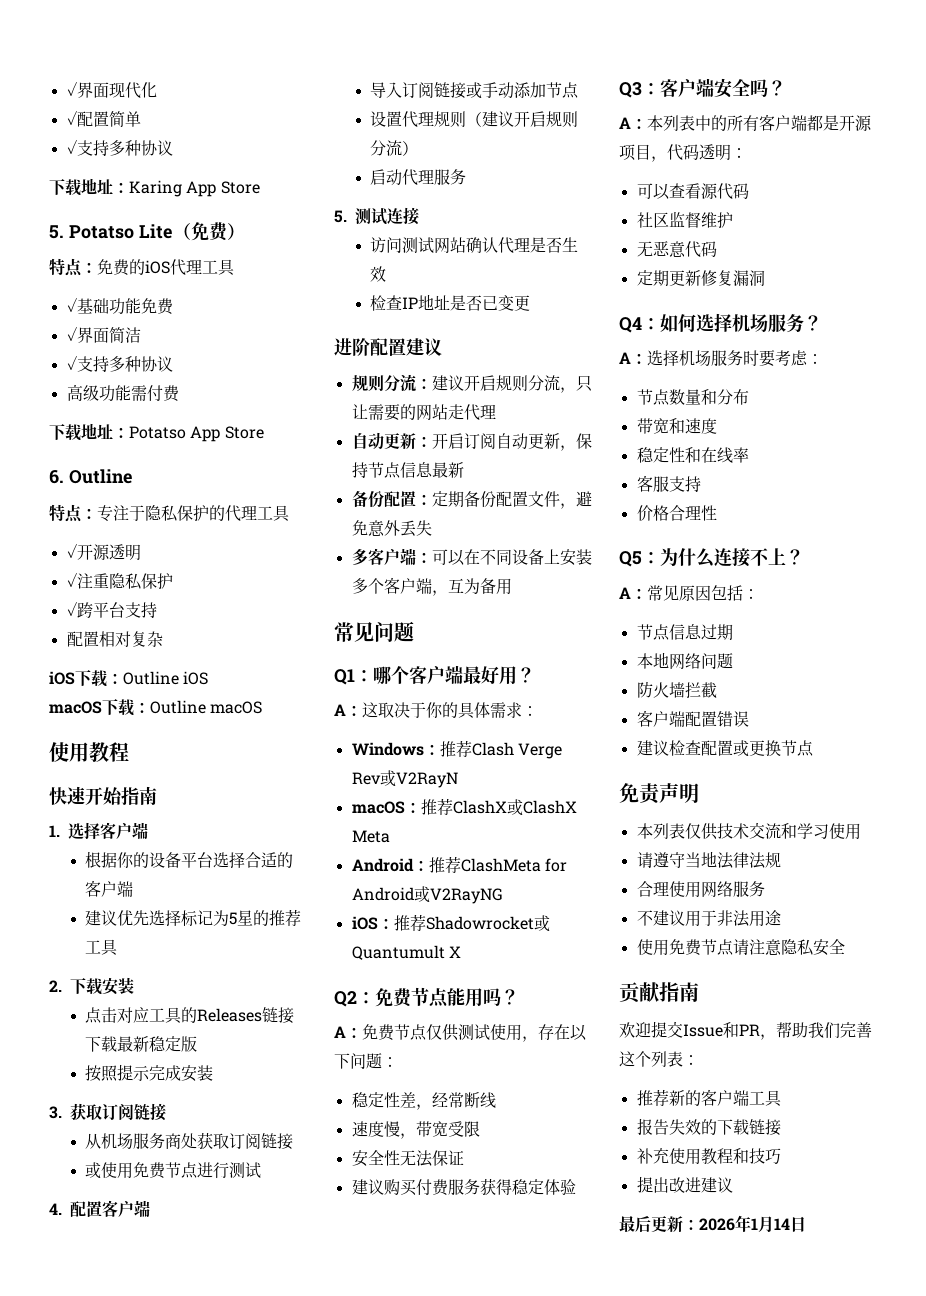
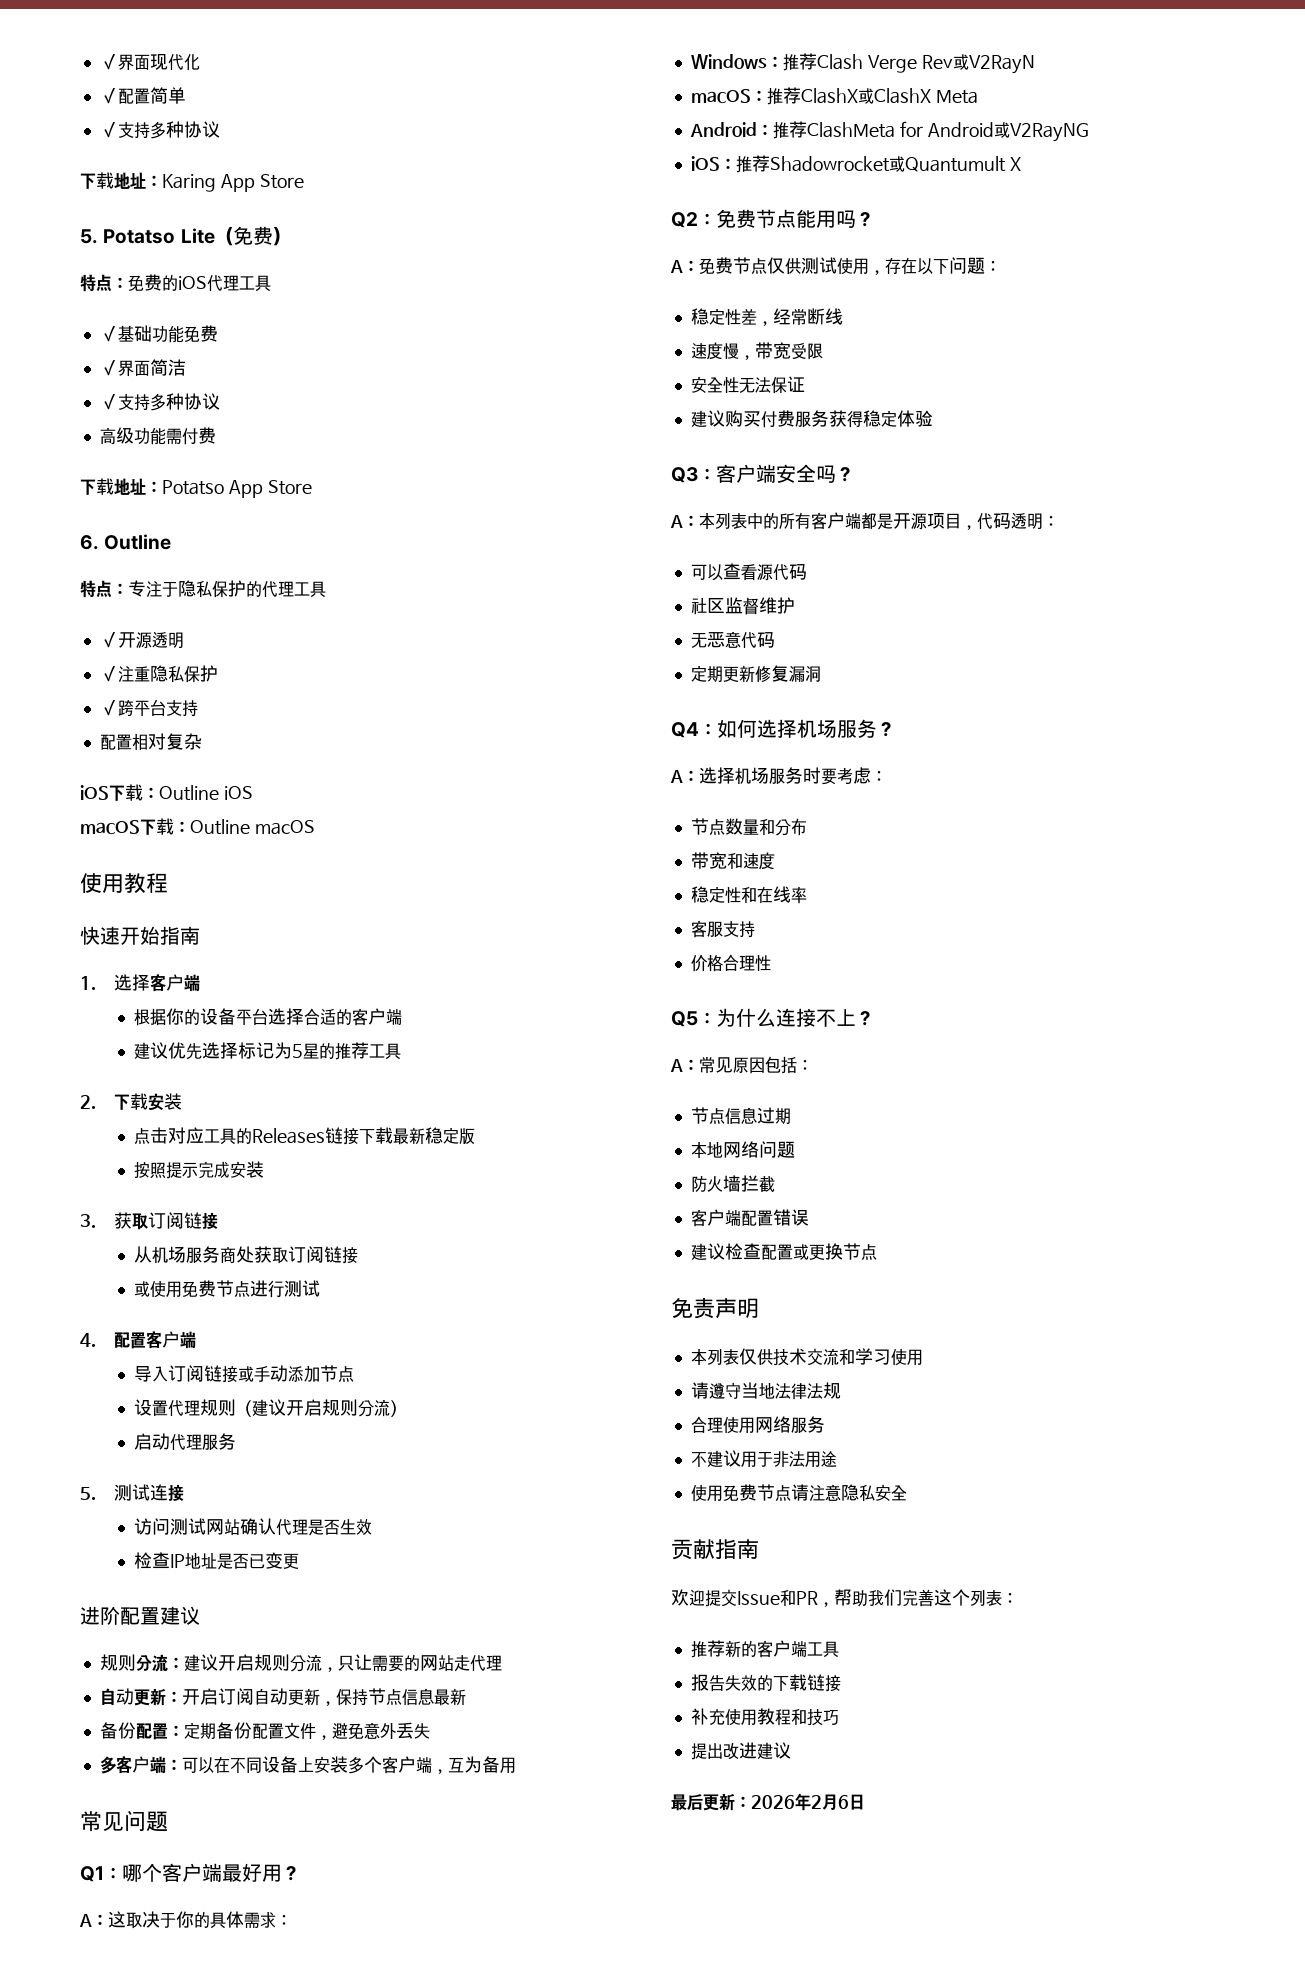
- 最后更新：2026年1月14日
+ 最后更新：2026年2月6日

